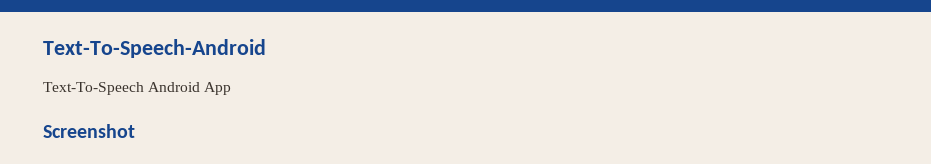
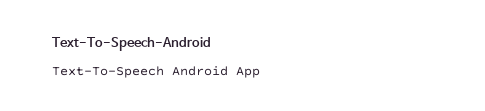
- Screenshot

